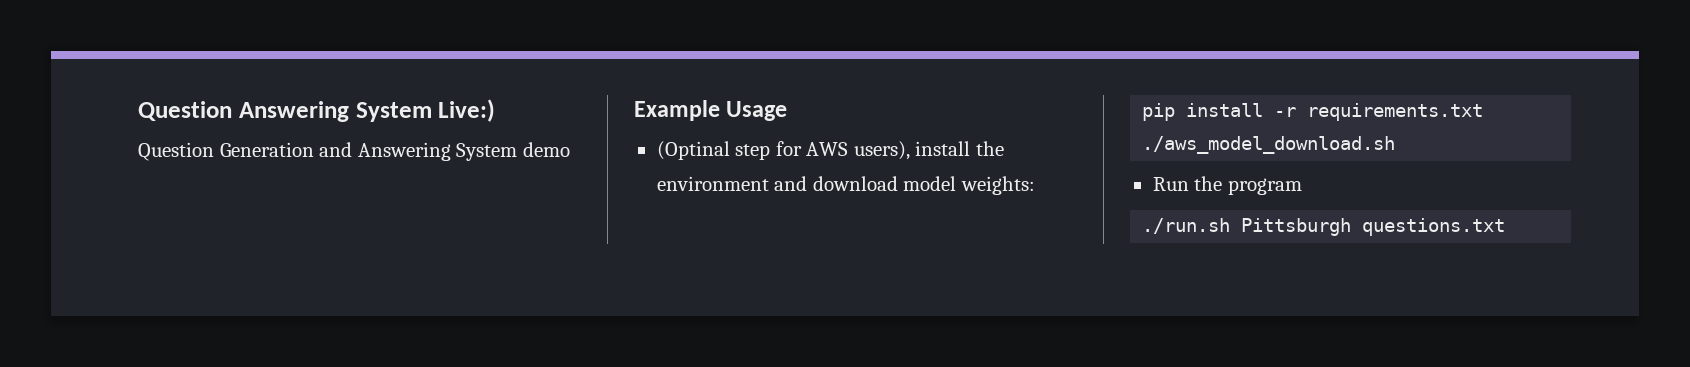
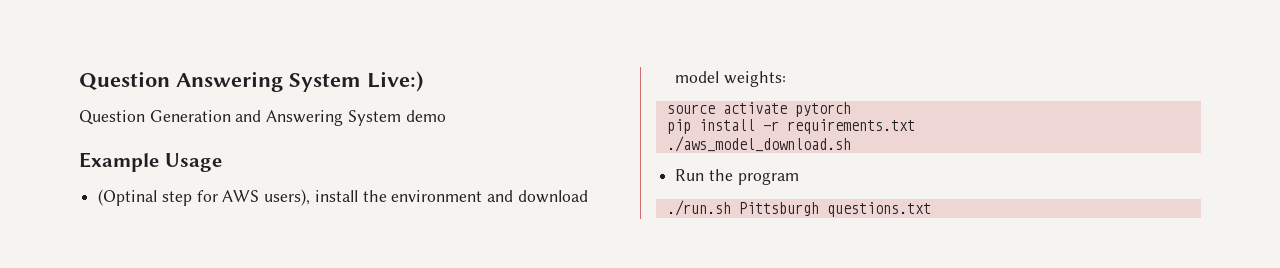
+ source activate pytorch

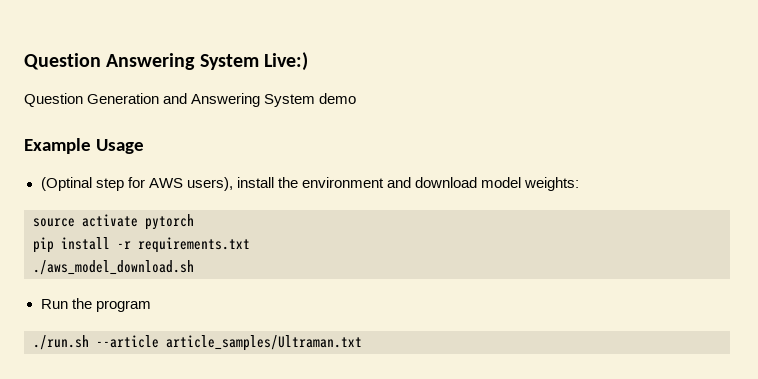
- ./run.sh Pittsburgh questions.txt
+ ./run.sh --article article_samples/Ultraman.txt

